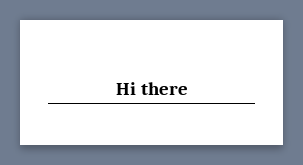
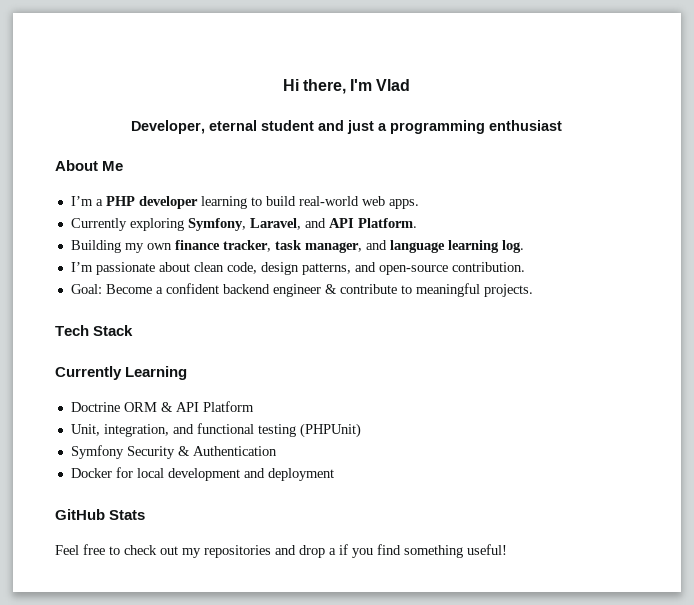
- Hi there
+ Hi there, I'm Vlad
+ Developer, eternal student and just a programming enthusiast
+ About Me
+ I’m a PHP developer learning to build real-world web apps.
+ Currently exploring Symfony, Laravel, and API Platform.
+ Building my own finance tracker, task manager, and language learning log.
+ I’m passionate about clean code, design patterns, and open-source contribution.
+ Goal: Become a confident backend engineer & contribute to meaningful projects.
+ Tech Stack
+ Currently Learning
+ Doctrine ORM & API Platform
+ Unit, integration, and functional testing (PHPUnit)
+ Symfony Security & Authentication
+ Docker for local development and deployment
+ GitHub Stats
+ Feel free to check out my repositories and drop a if you find something useful!

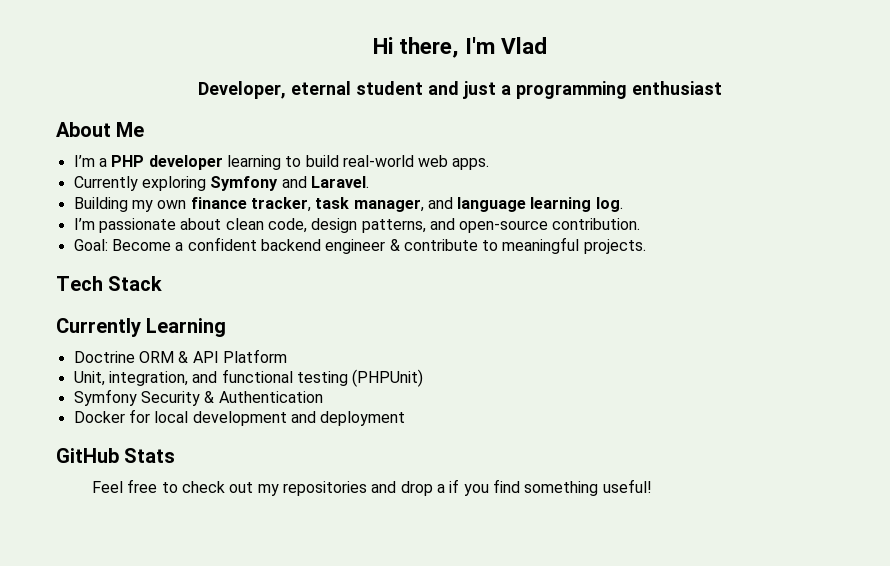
- Currently exploring Symfony, Laravel, and API Platform.
+ Currently exploring Symfony and Laravel.

